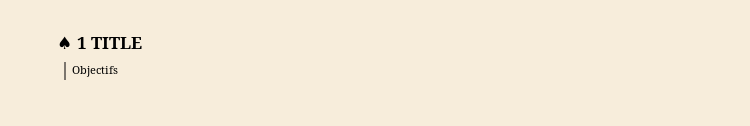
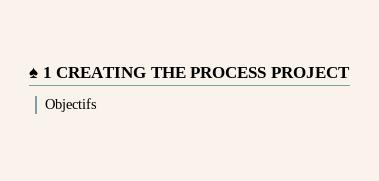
- ♠ 1 TITLE
+ ♠ 1 CREATING THE PROCESS PROJECT

